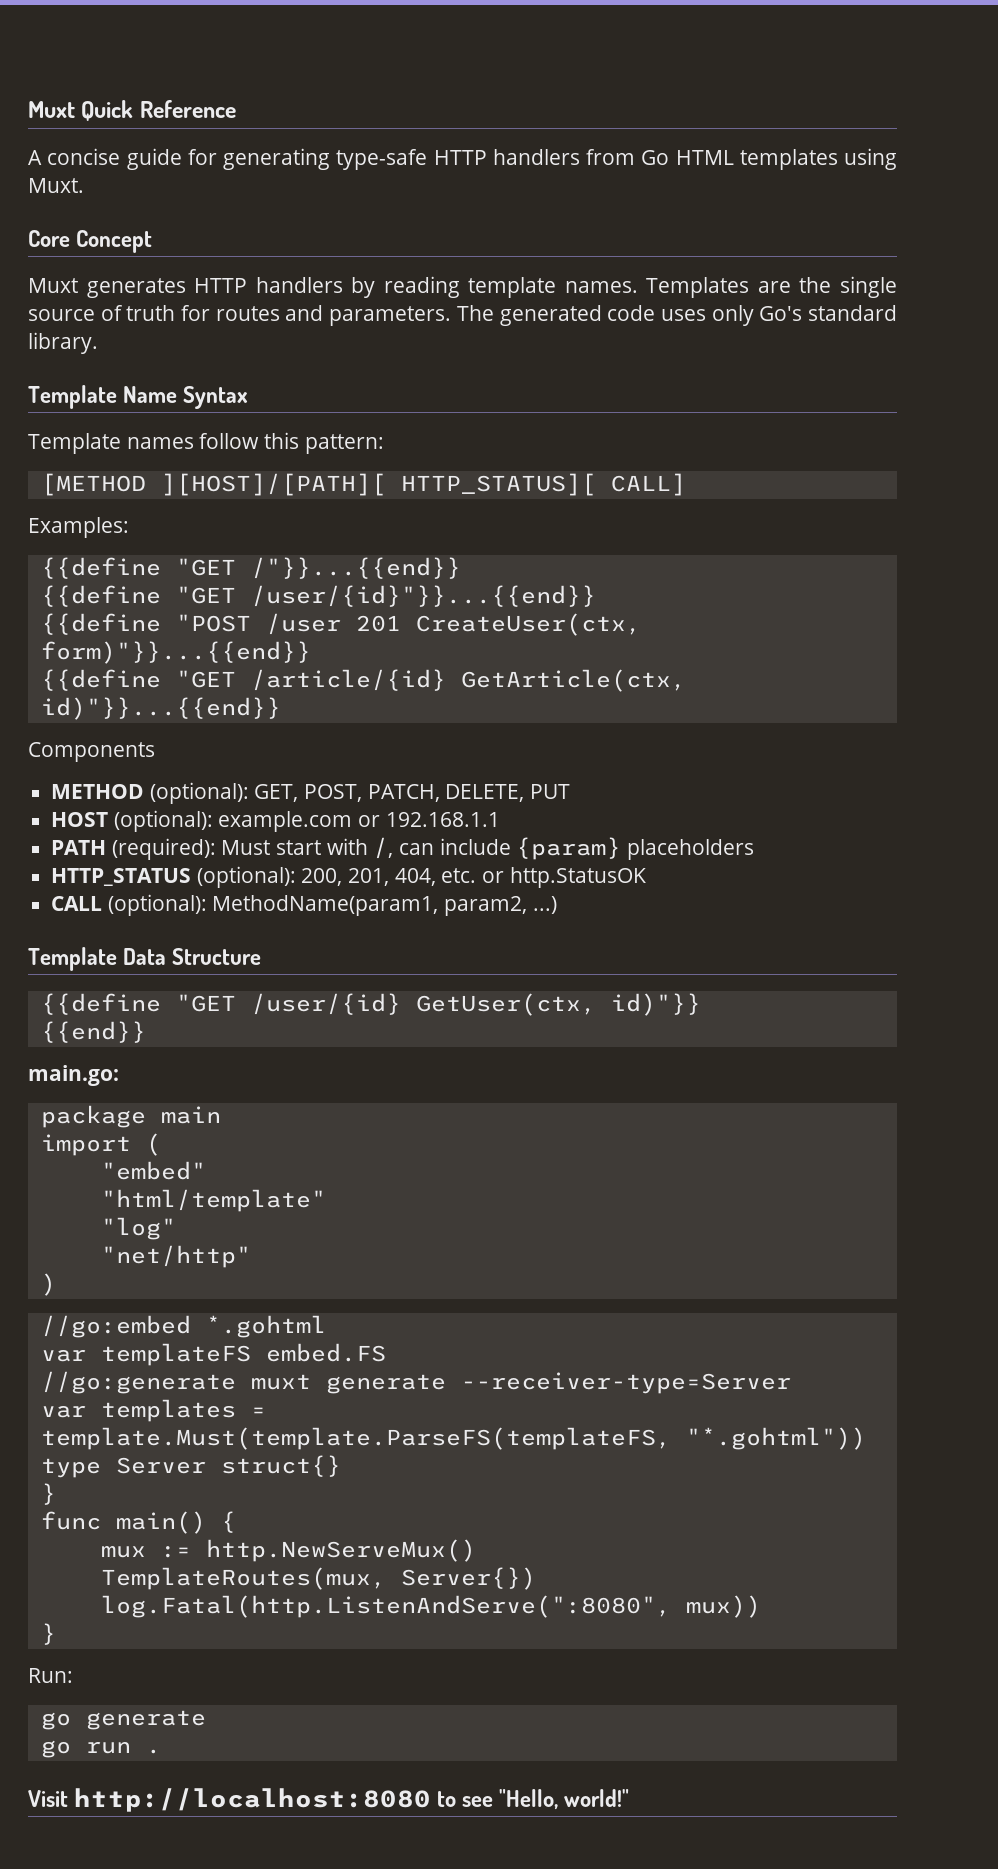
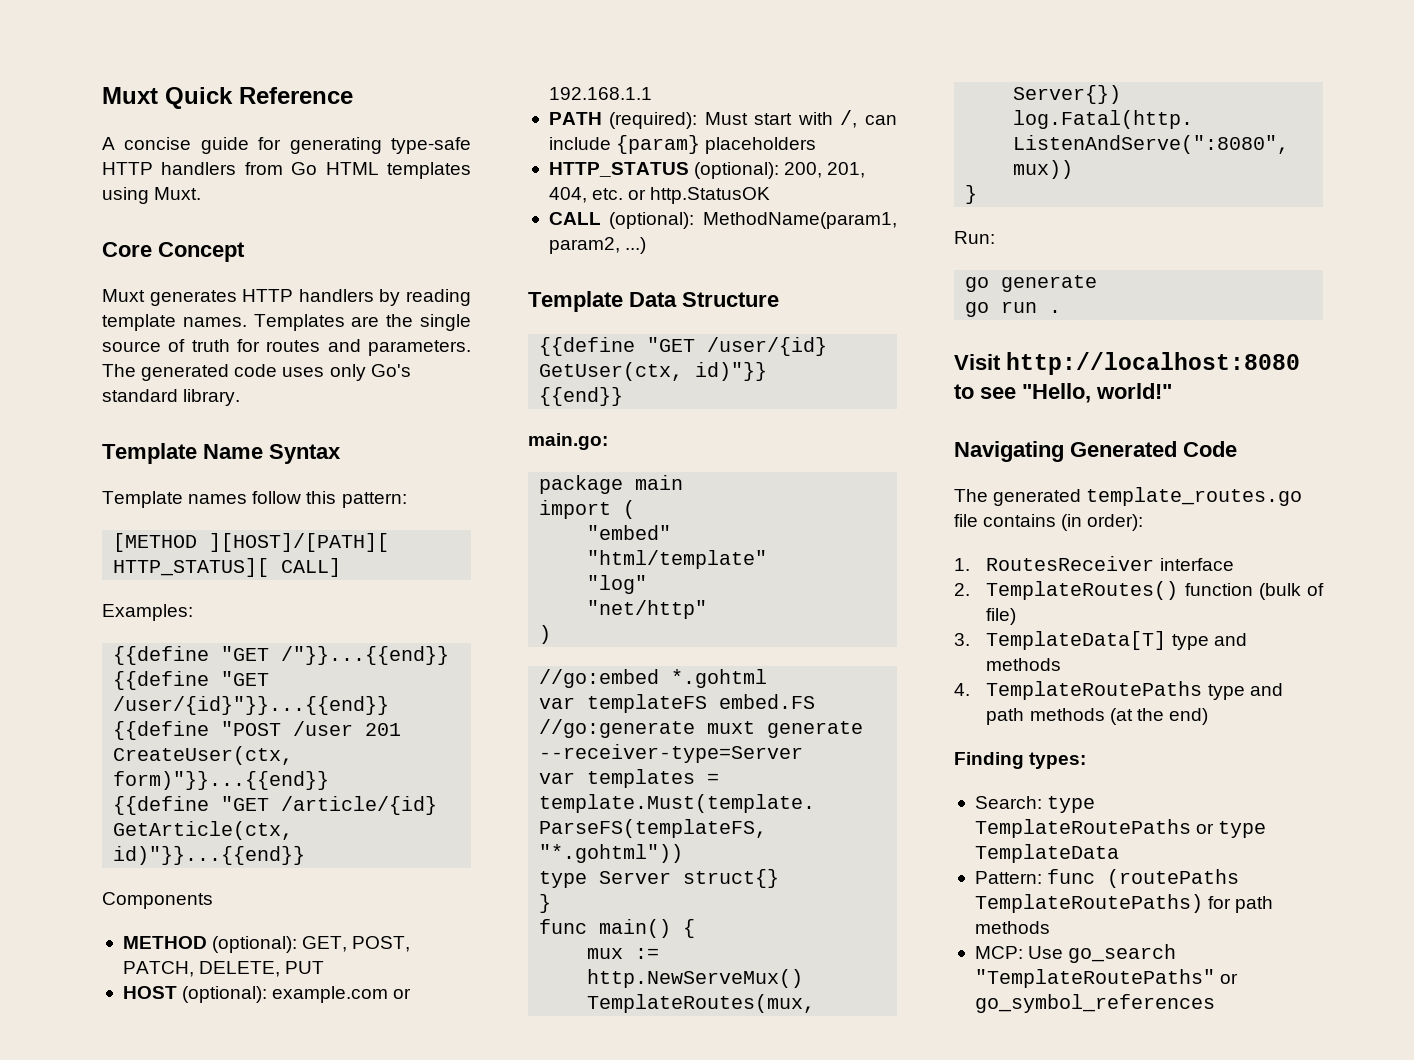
+ Navigating Generated Code
+ The generated template_routes.go file contains (in order):
+ 1. RoutesReceiver interface
+ 2. TemplateRoutes() function (bulk of file)
+ 3. TemplateData[T] type and methods
+ 4. TemplateRoutePaths type and path methods (at the end)
+ Finding types:
+ Search: type TemplateRoutePaths or type TemplateData
+ Pattern: func (routePaths TemplateRoutePaths) for path methods
+ MCP: Use go_search "TemplateRoutePaths" or go_symbol_references

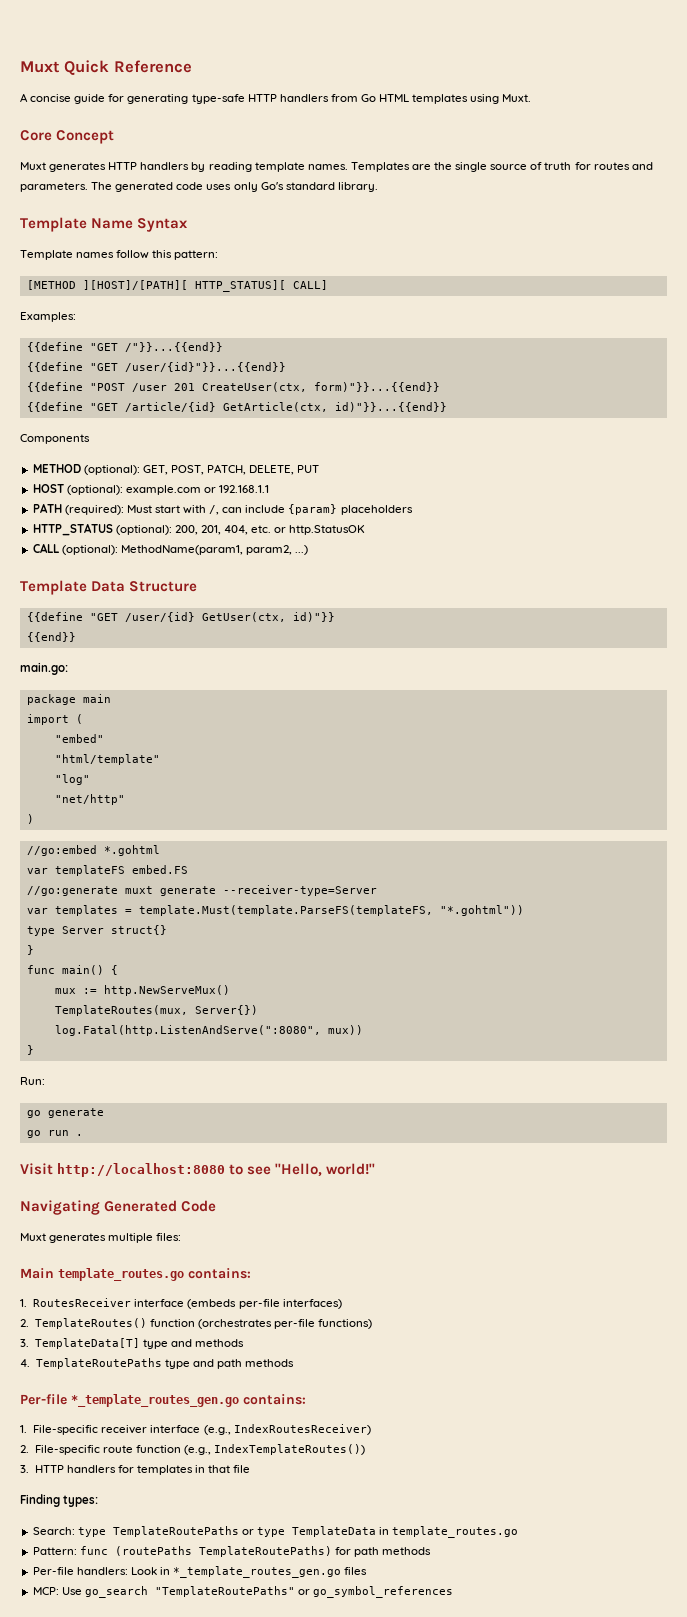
- The generated template_routes.go file contains (in order):
+ Muxt generates multiple files:
+ Main template_routes.go contains:
- 1. RoutesReceiver interface
+ 1. RoutesReceiver interface (embeds per-file interfaces)
- 2. TemplateRoutes() function (bulk of file)
+ 2. TemplateRoutes() function (orchestrates per-file functions)
- 4. TemplateRoutePaths type and path methods (at the end)
+ 4. TemplateRoutePaths type and path methods
+ Per-file *_template_routes_gen.go contains:
+ 1. File-specific receiver interface (e.g., IndexRoutesReceiver)
+ 2. File-specific route function (e.g., IndexTemplateRoutes())
+ 3. HTTP handlers for templates in that file
- Search: type TemplateRoutePaths or type TemplateData
+ Search: type TemplateRoutePaths or type TemplateData in template_routes.go
+ Per-file handlers: Look in *_template_routes_gen.go files

